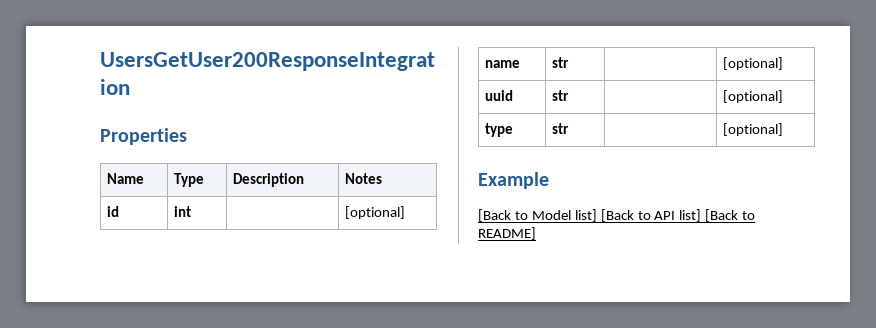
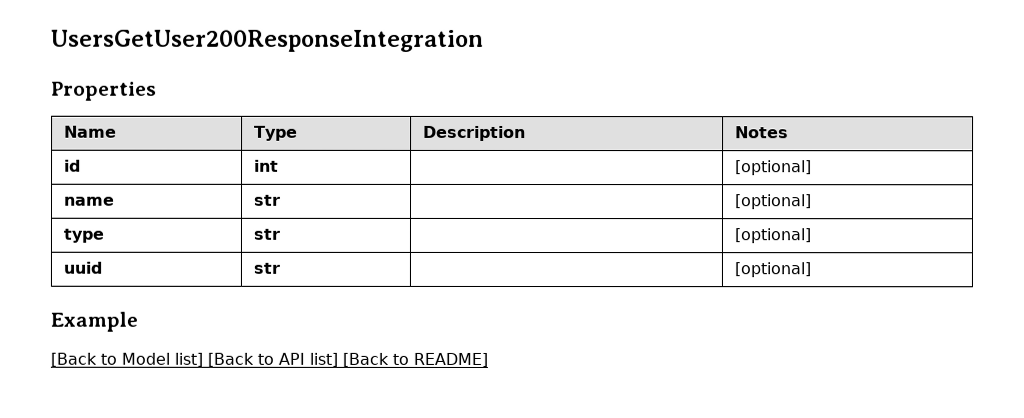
+ type | str | | [optional]
  uuid | str | | [optional]
- type | str | | [optional]

